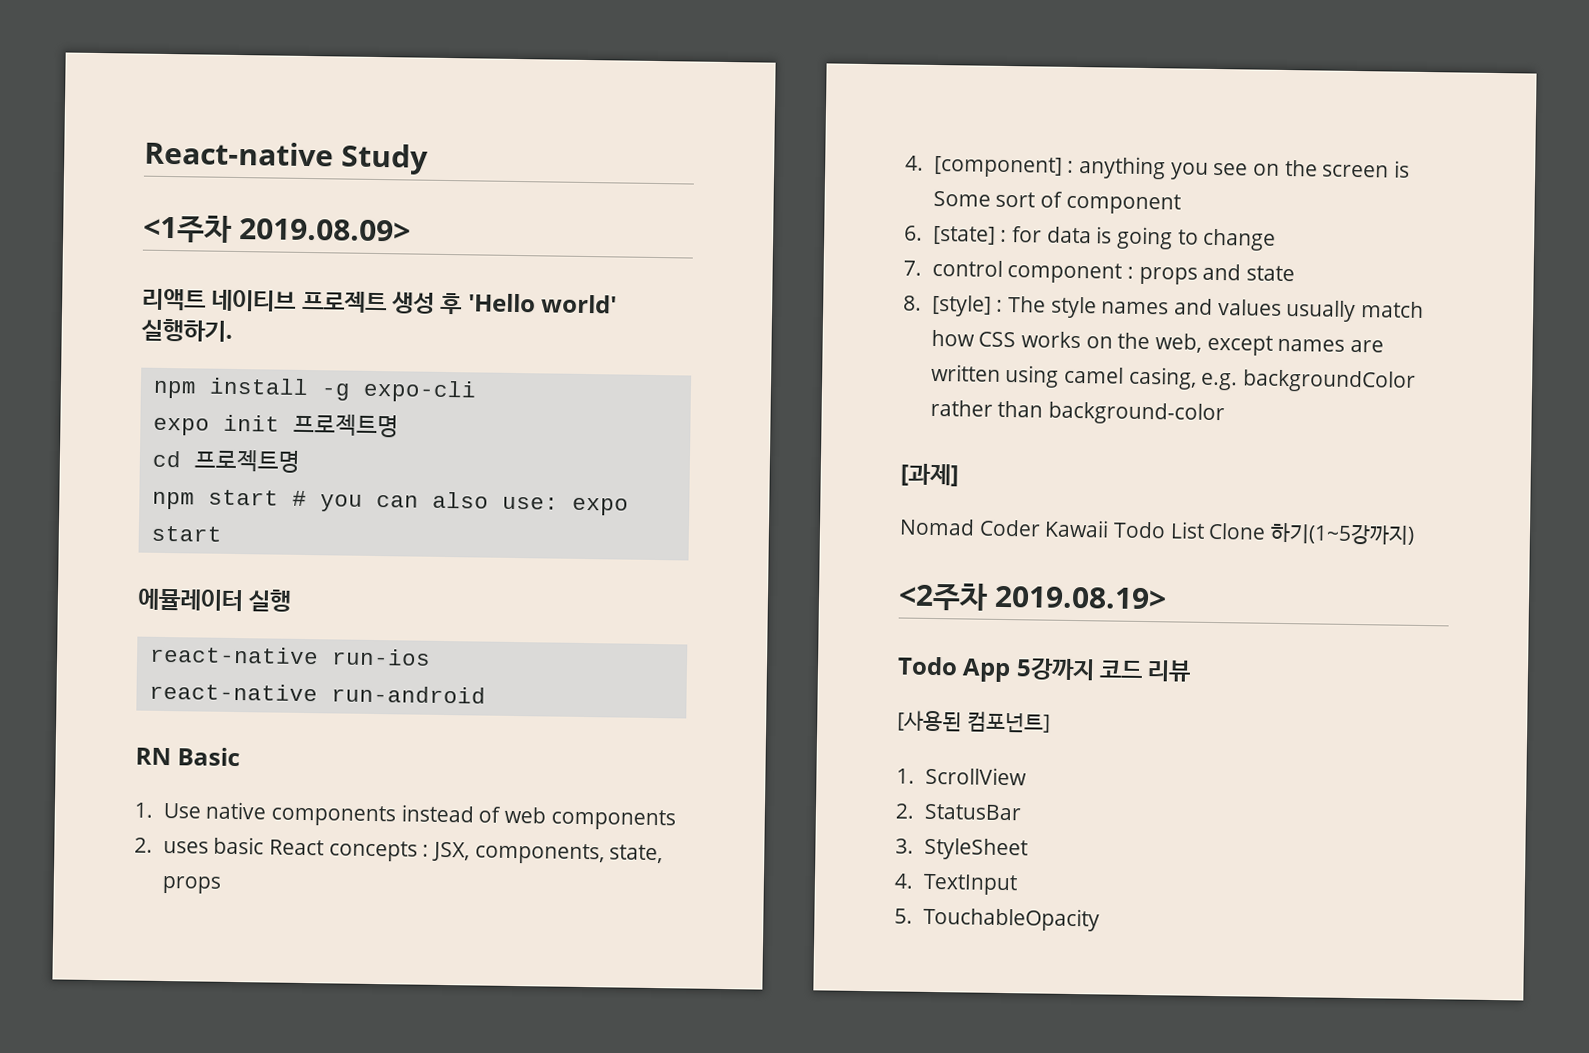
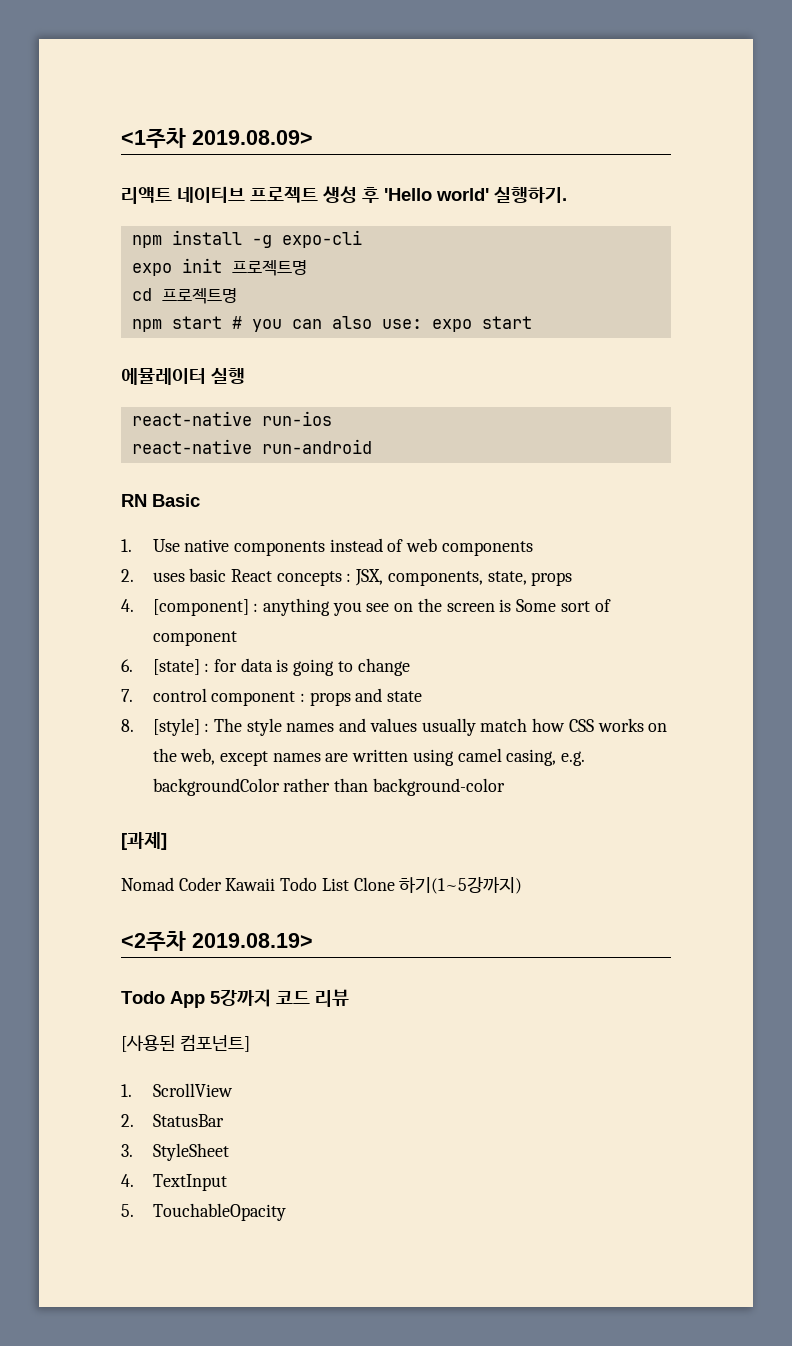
- React-native Study

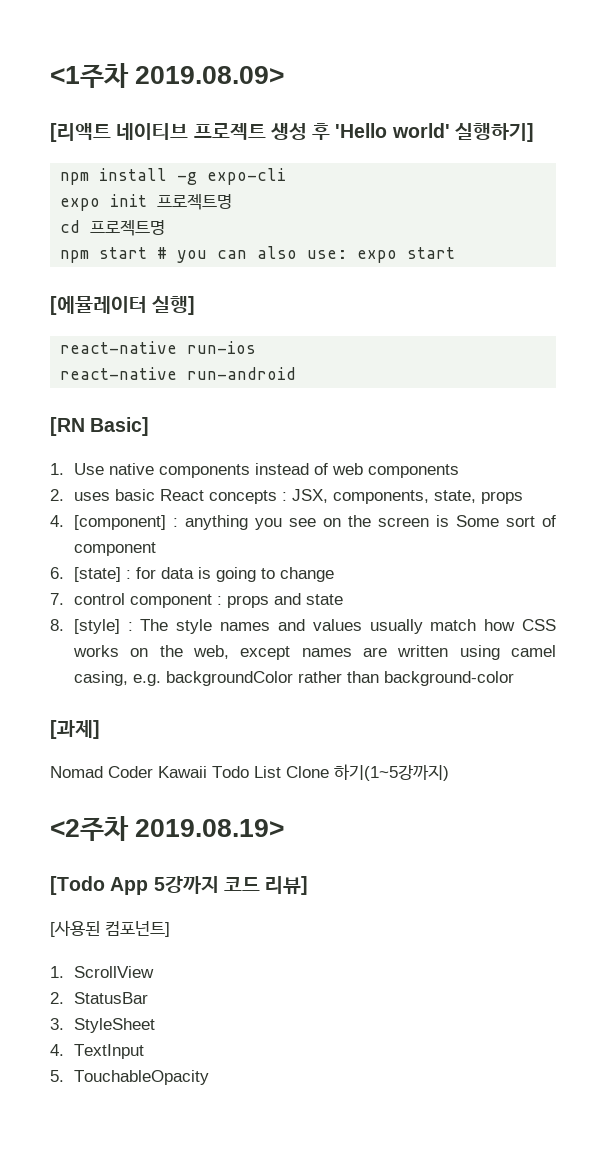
- 리액트 네이티브 프로젝트 생성 후 'Hello world' 실행하기.
+ [리액트 네이티브 프로젝트 생성 후 'Hello world' 실행하기]
- 에뮬레이터 실행
+ [에뮬레이터 실행]
- RN Basic
+ [RN Basic]
- Todo App 5강까지 코드 리뷰
+ [Todo App 5강까지 코드 리뷰]

